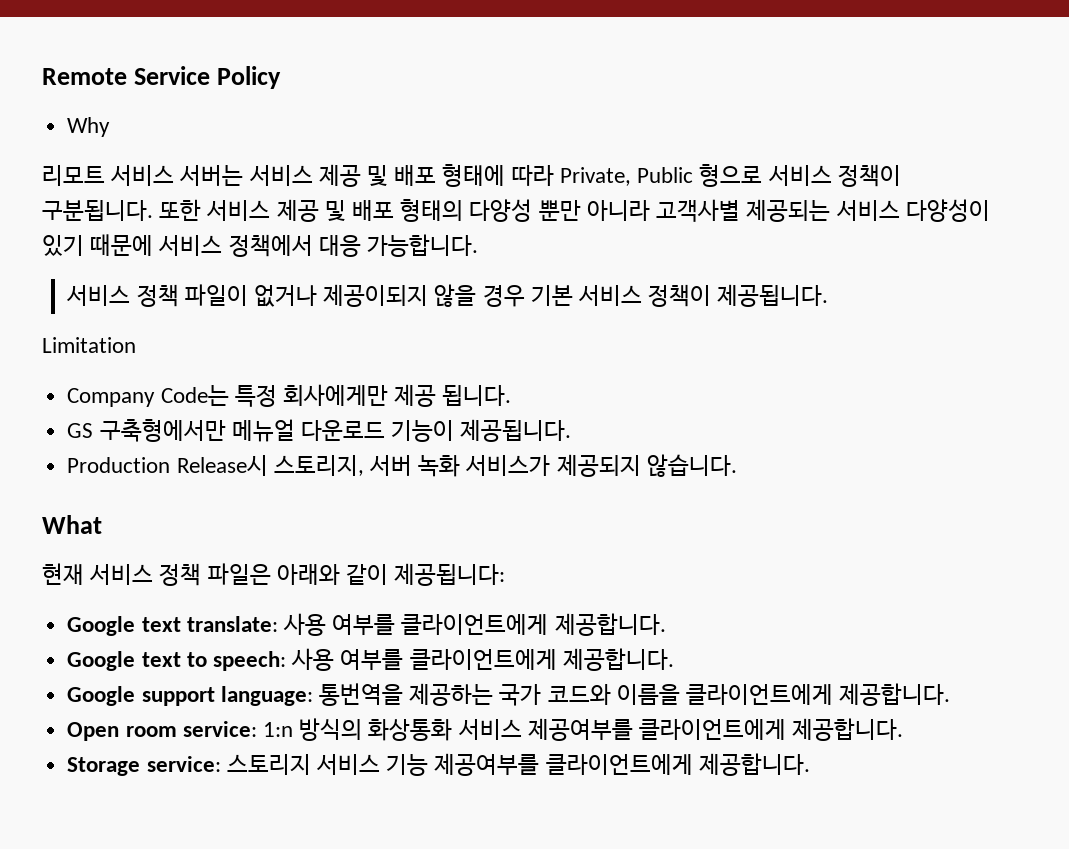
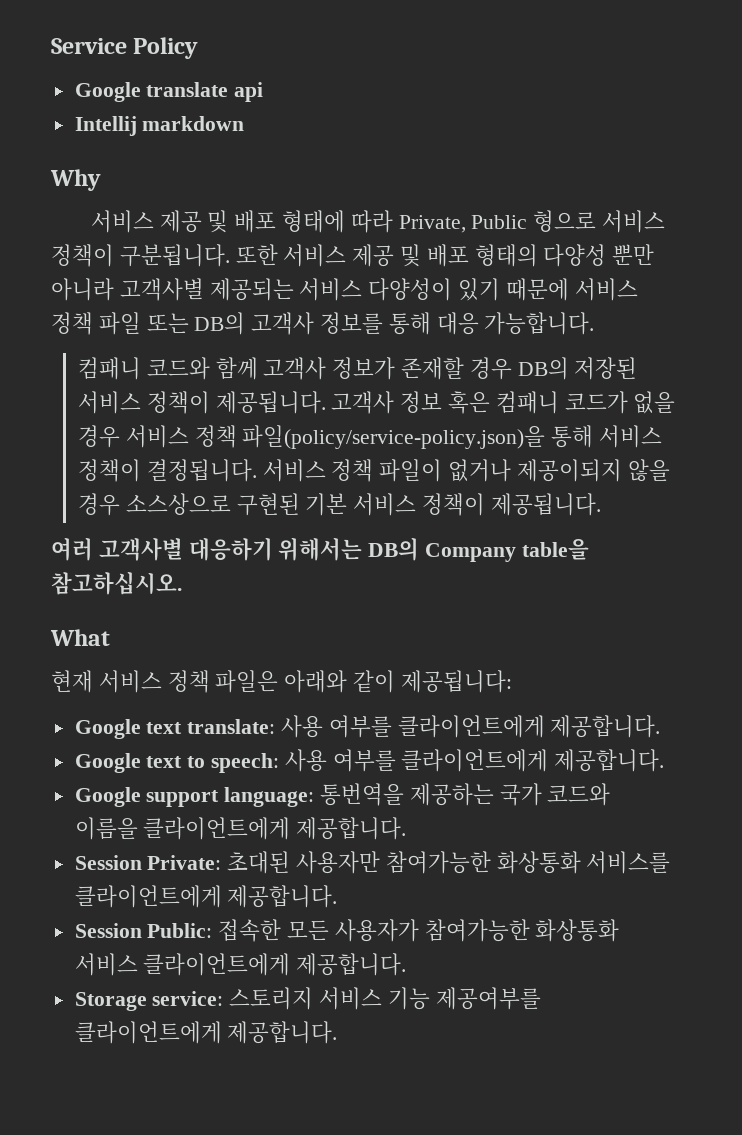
- Remote Service Policy
+ Service Policy
+ Google translate api
+ Intellij markdown
  Why
- 리모트 서비스 서버는 서비스 제공 및 배포 형태에 따라 Private, Public 형으로 서비스 정책이 구분됩니다.
+ 서비스 제공 및 배포 형태에 따라 Private, Public 형으로 서비스 정책이 구분됩니다.
- 또한 서비스 제공 및 배포 형태의 다양성 뿐만 아니라 고객사별 제공되는 서비스 다양성이 있기 때문에 서비스 정책에서 대응 가능합니다.
- 서비스 정책 파일이 없거나 제공이되지 않을 경우 기본 서비스 정책이 제공됩니다.
+ 또한 서비스 제공 및 배포 형태의 다양성 뿐만 아니라 고객사별 제공되는 서비스 다양성이 있기 때문에 서비스 정책 파일 또는 DB의 고객사 정보를 통해 대응 가능합니다.
+ 컴패니 코드와 함께 고객사 정보가 존재할 경우 DB의 저장된 서비스 정책이 제공됩니다. 고객사 정보 혹은 컴패니 코드가 없을 경우 서비스 정책 파일(policy/service-policy.json)을 통해 서비스 정책이 결정됩니다. 서비스 정책 파일이 없거나 제공이되지 않을 경우 소스상으로 구현된 기본 서비스 정책이 제공됩니다.
- Limitation
- Company Code는 특정 회사에게만 제공 됩니다.
- GS 구축형에서만 메뉴얼 다운로드 기능이 제공됩니다.
- Production Release시 스토리지, 서버 녹화 서비스가 제공되지 않습니다.
+ 여러 고객사별 대응하기 위해서는 DB의 Company table을 참고하십시오.
- Open room service: 1:n 방식의 화상통화 서비스 제공여부를 클라이언트에게 제공합니다.
+ Session Private: 초대된 사용자만 참여가능한 화상통화 서비스를 클라이언트에게 제공합니다.
+ Session Public: 접속한 모든 사용자가 참여가능한 화상통화 서비스 클라이언트에게 제공합니다.

